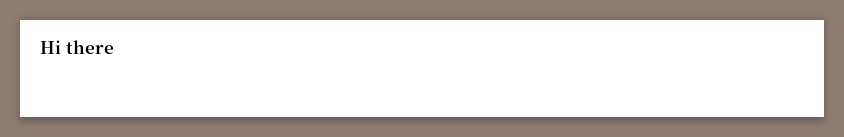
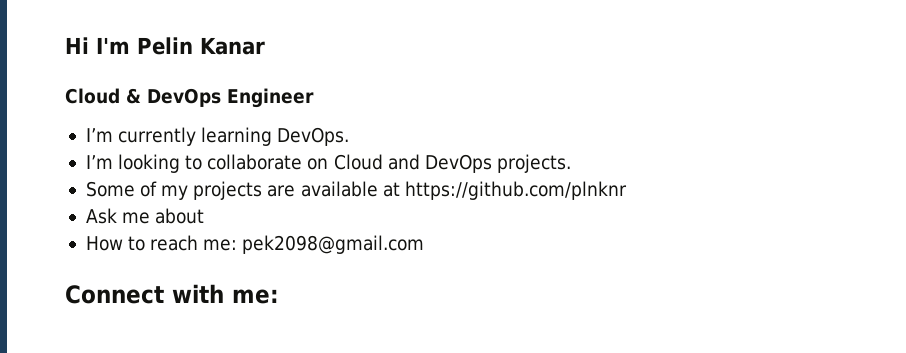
- Hi there
+ Hi I'm Pelin Kanar
+ Cloud & DevOps Engineer
+ I’m currently learning DevOps.
+ I’m looking to collaborate on Cloud and DevOps projects.
+ Some of my projects are available at https://github.com/plnknr
+ Ask me about
+ How to reach me: pek2098@gmail.com
+ Connect with me:

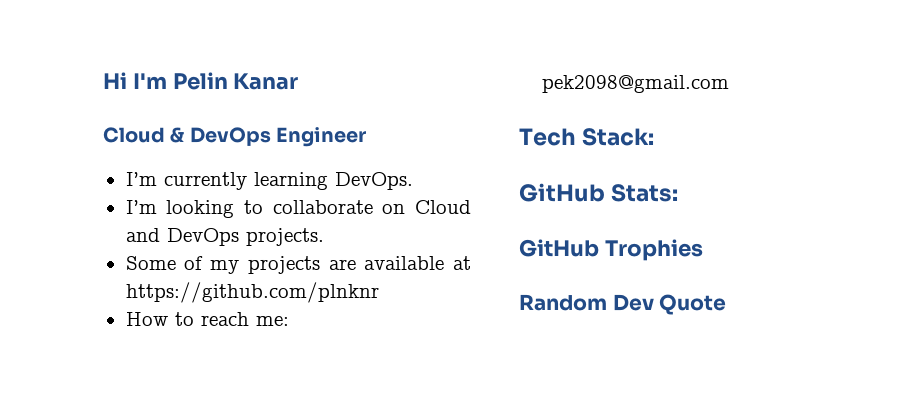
- Ask me about
- Connect with me:
+ Tech Stack:
+ GitHub Stats:
+ GitHub Trophies
+ Random Dev Quote

